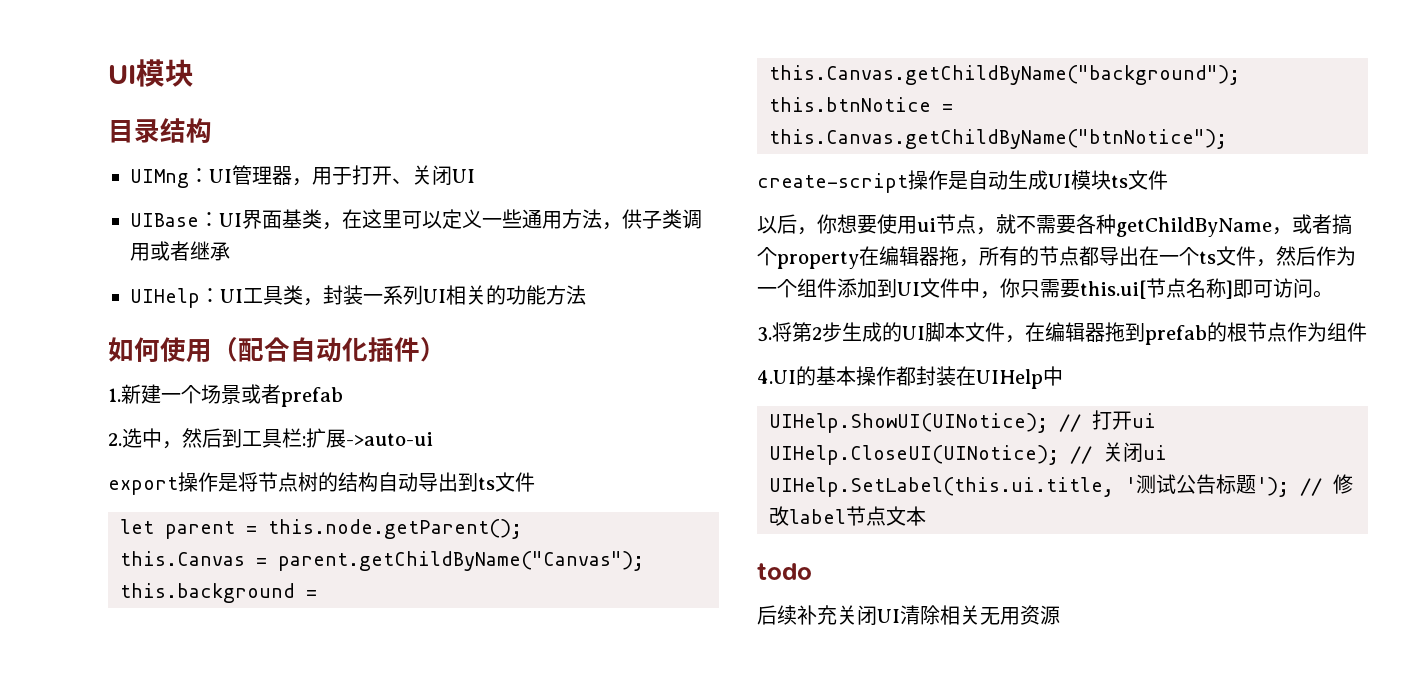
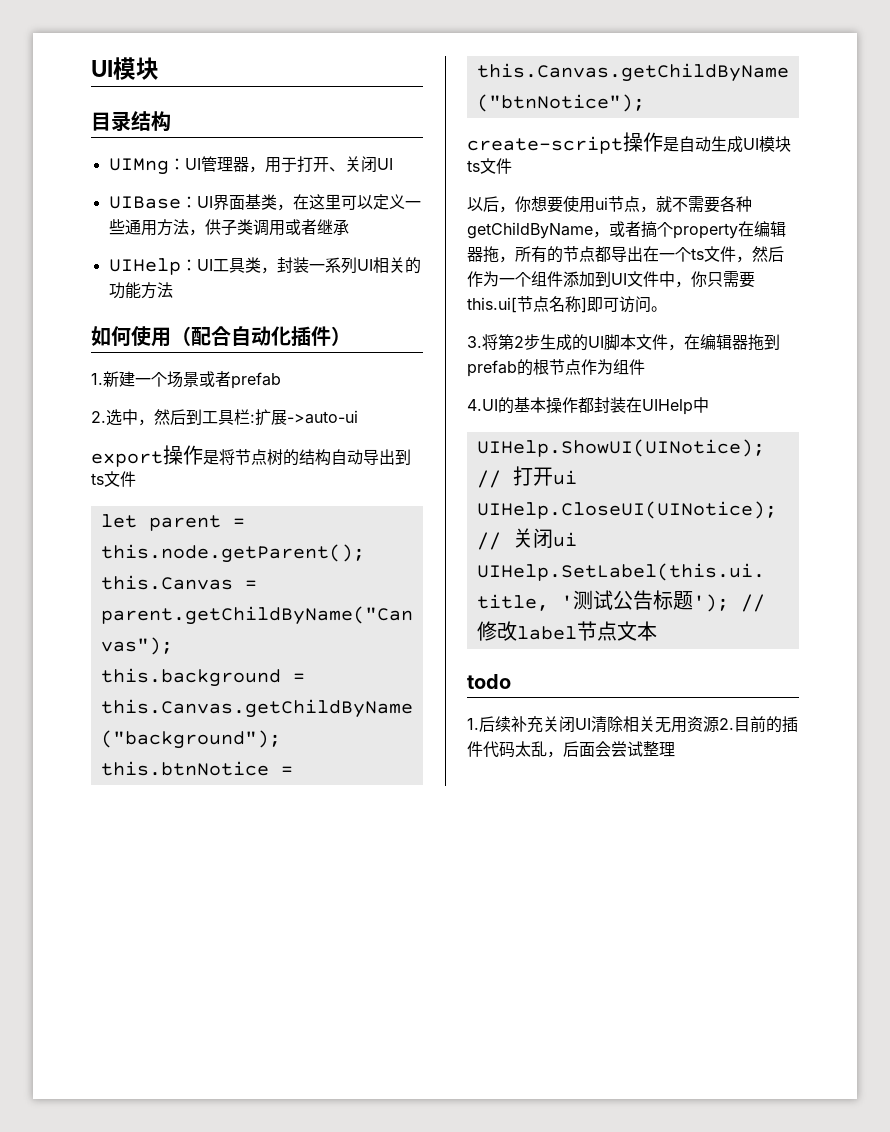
- 后续补充关闭UI清除相关无用资源
+ 1.后续补充关闭UI清除相关无用资源2.目前的插件代码太乱，后面会尝试整理

